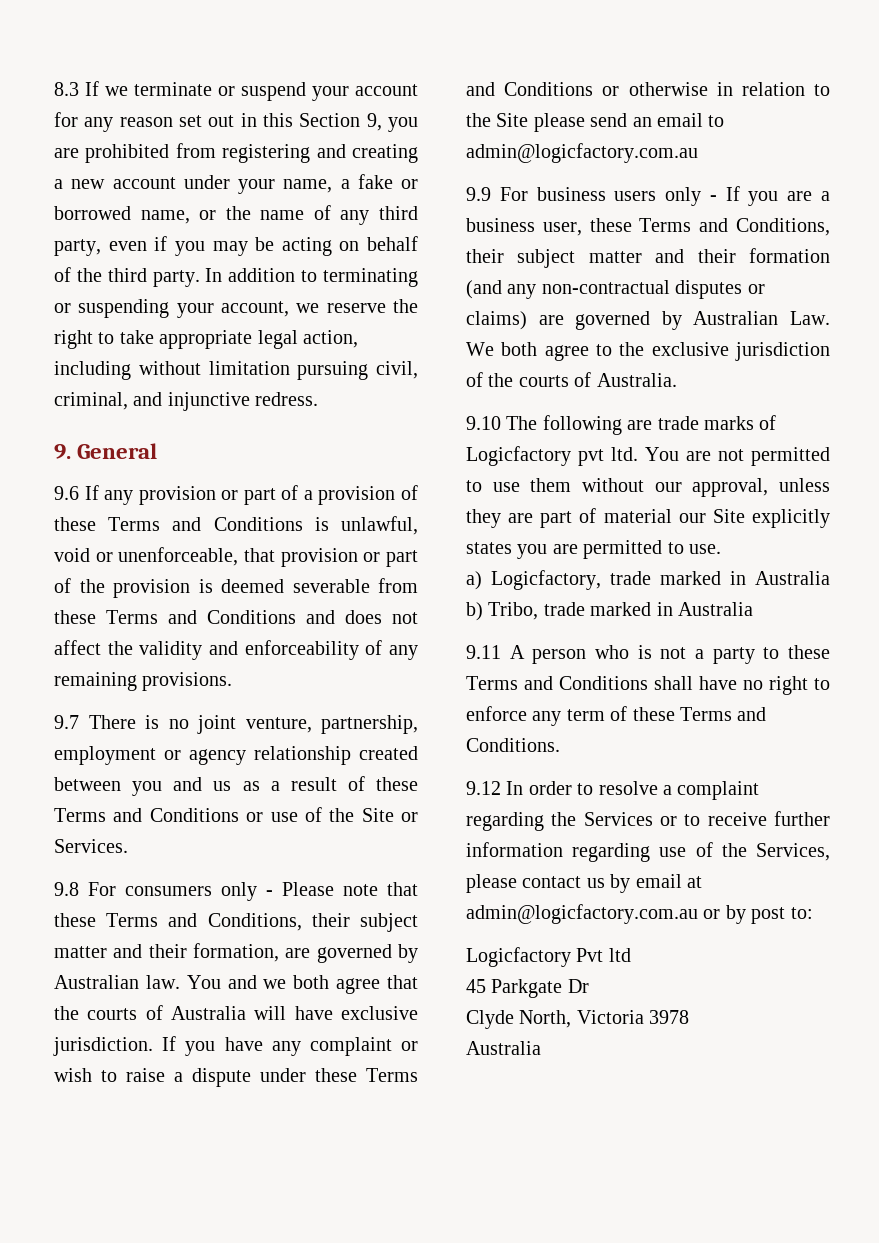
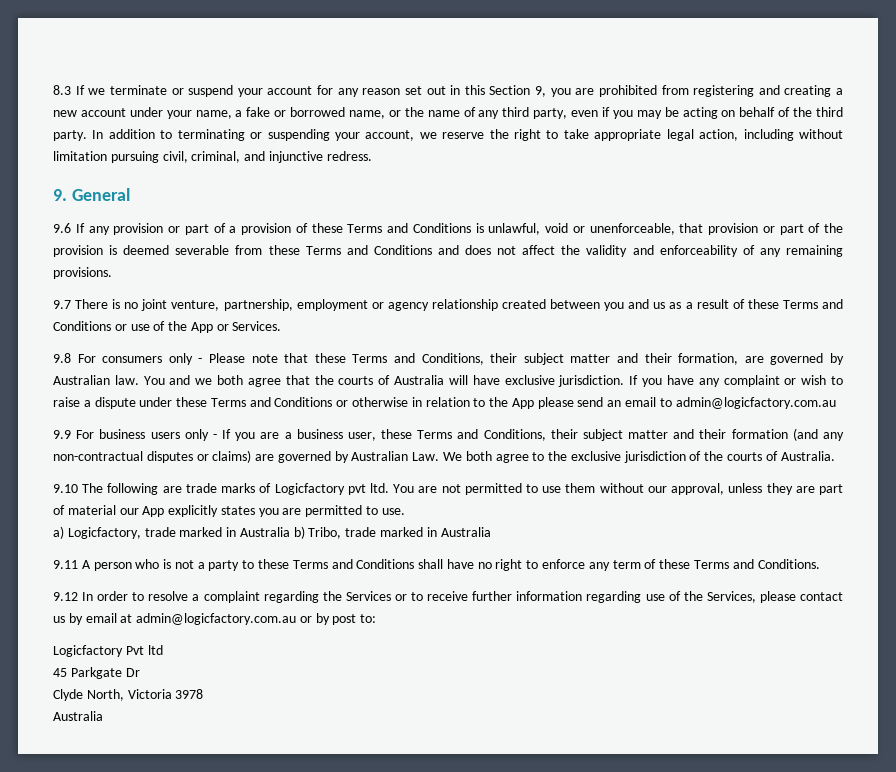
- 9.7 There is no joint venture, partnership, employment or agency relationship created between you and us as a result of these Terms and Conditions or use of the Site or Services.
+ 9.7 There is no joint venture, partnership, employment or agency relationship created between you and us as a result of these Terms and Conditions or use of the App or Services.
- If you have any complaint or wish to raise a dispute under these Terms and Conditions or otherwise in relation to the Site please send an email to admin@logicfactory.com.au
+ If you have any complaint or wish to raise a dispute under these Terms and Conditions or otherwise in relation to the App please send an email to admin@logicfactory.com.au
- You are not permitted to use them without our approval, unless they are part of material our Site explicitly states you are permitted to use.
+ You are not permitted to use them without our approval, unless they are part of material our App explicitly states you are permitted to use.

